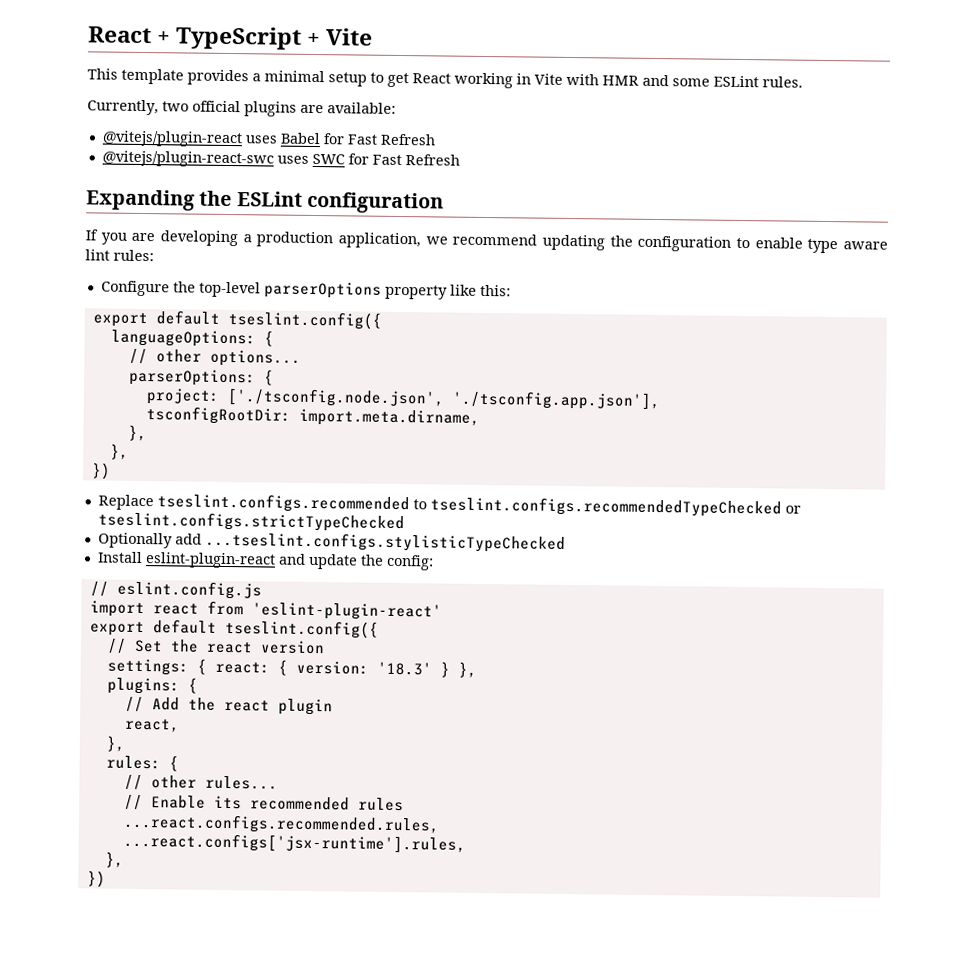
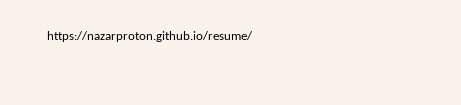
- React + TypeScript + Vite
- This template provides a minimal setup to get React working in Vite with HMR and some ESLint rules.
- Currently, two official plugins are available:
- @vitejs/plugin-react uses Babel for Fast Refresh
- @vitejs/plugin-react-swc uses SWC for Fast Refresh
- Expanding the ESLint configuration
- If you are developing a production application, we recommend updating the configuration to enable type aware lint rules:
- Configure the top-level parserOptions property like this:
- export default tseslint.config({
- languageOptions: {
- // other options...
- parserOptions: {
- project: ['./tsconfig.node.json', './tsconfig.app.json'],
- tsconfigRootDir: import.meta.dirname,
- },
- },
- })
- Replace tseslint.configs.recommended to tseslint.configs.recommendedTypeChecked or tseslint.configs.strictTypeChecked
- Optionally add ...tseslint.configs.stylisticTypeChecked
- Install eslint-plugin-react and update the config:
- // eslint.config.js
- import react from 'eslint-plugin-react'
- export default tseslint.config({
- // Set the react version
- settings: { react: { version: '18.3' } },
- plugins: {
- // Add the react plugin
- react,
- },
- rules: {
- // other rules...
- // Enable its recommended rules
- ...react.configs.recommended.rules,
- ...react.configs['jsx-runtime'].rules,
- },
- })
+ https://nazarproton.github.io/resume/

